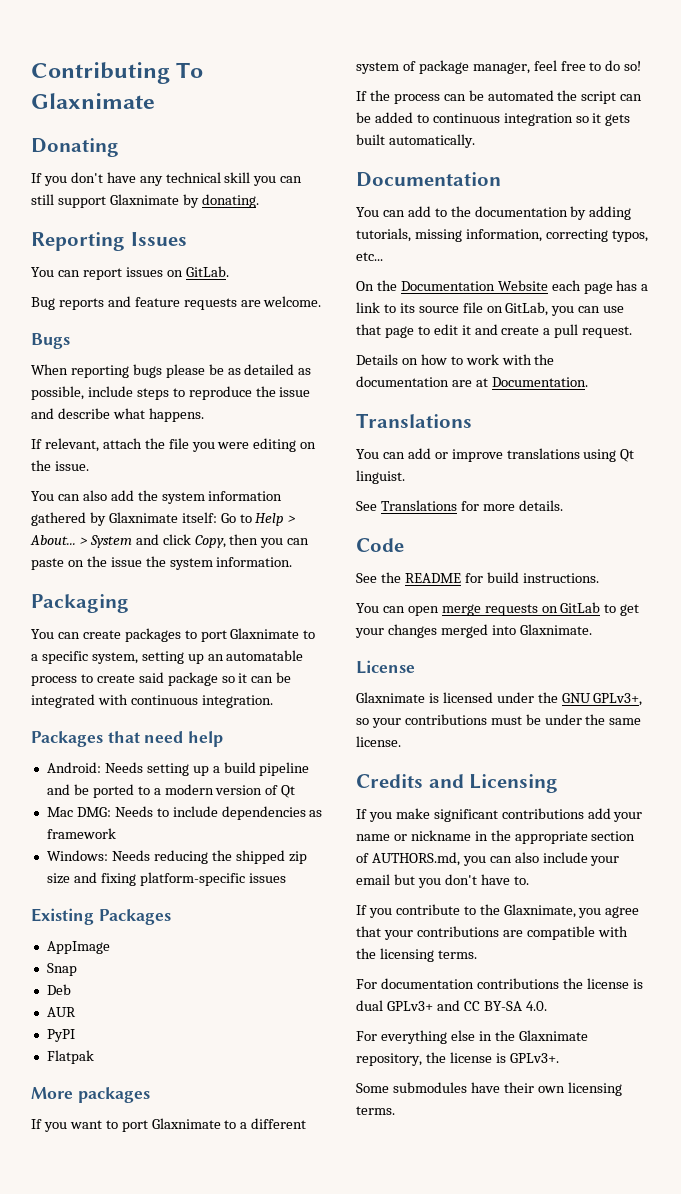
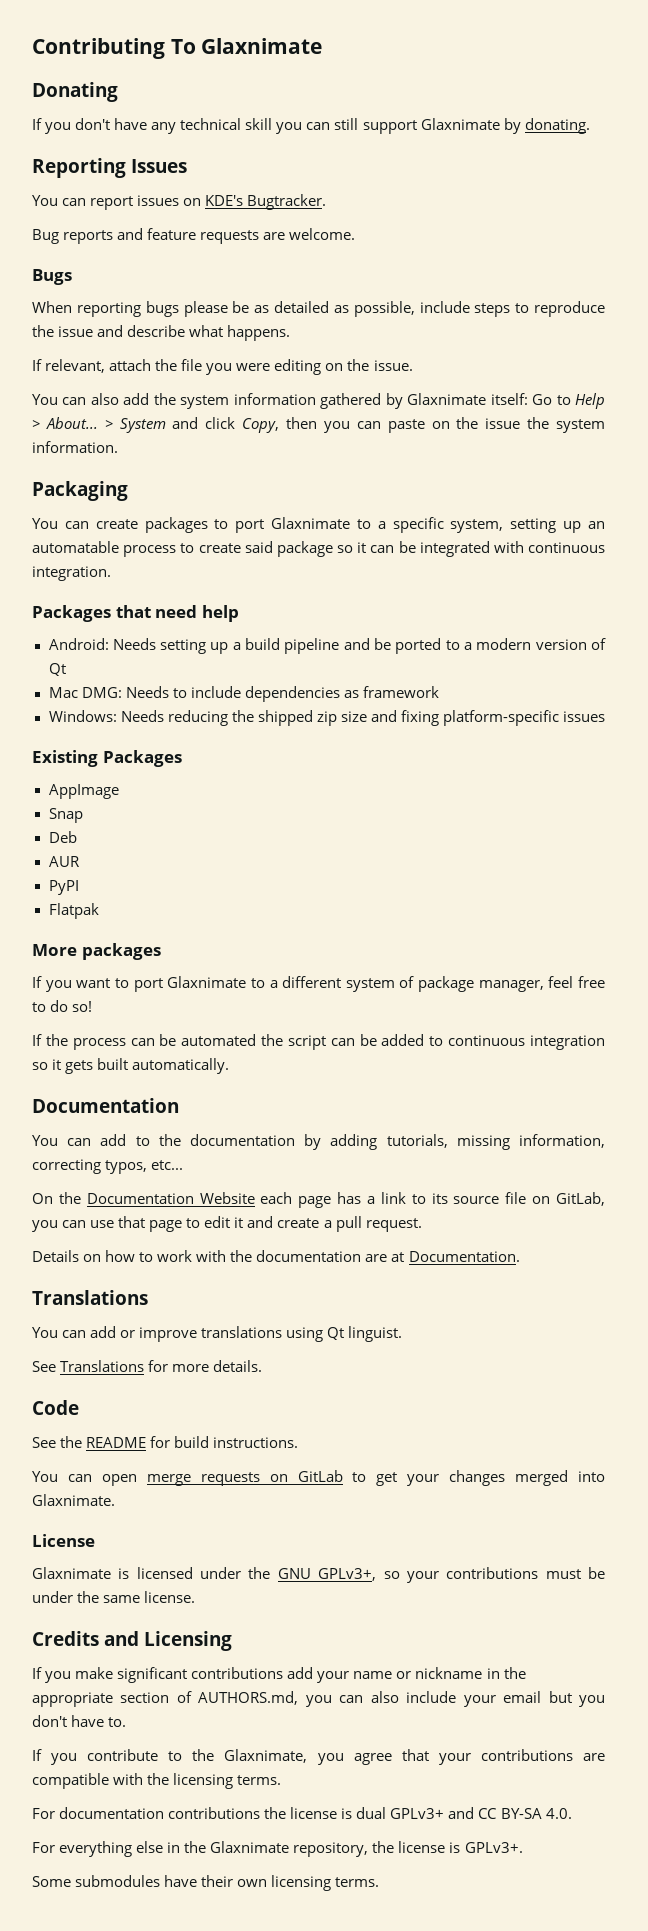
- You can report issues on GitLab.
+ You can report issues on KDE's Bugtracker.

